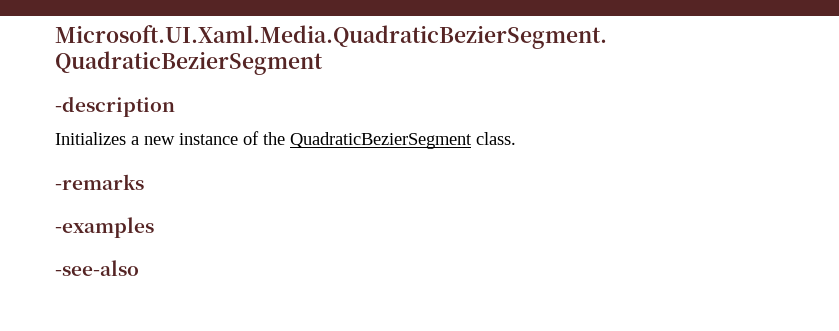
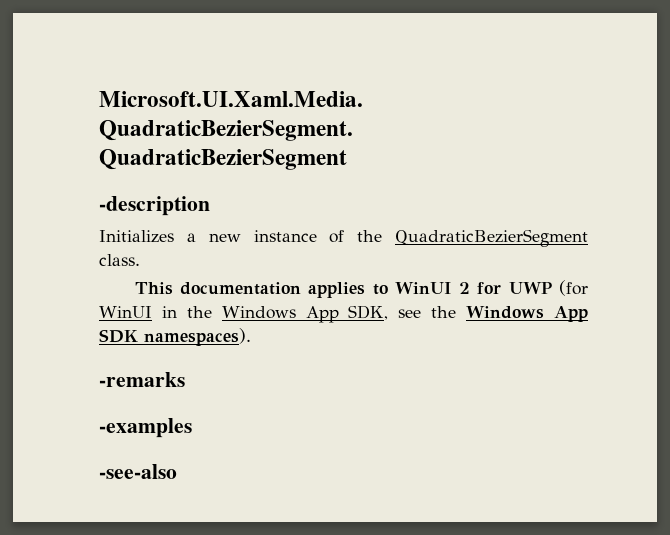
+ This documentation applies to WinUI 2 for UWP (for WinUI in the Windows App SDK, see the Windows App SDK namespaces).

